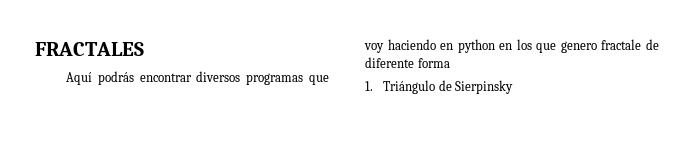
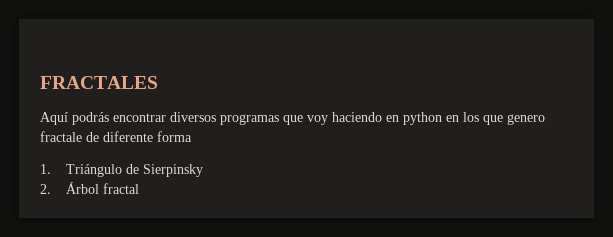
+ 2. Árbol fractal

